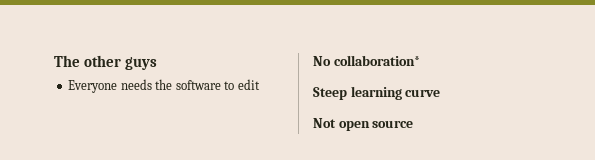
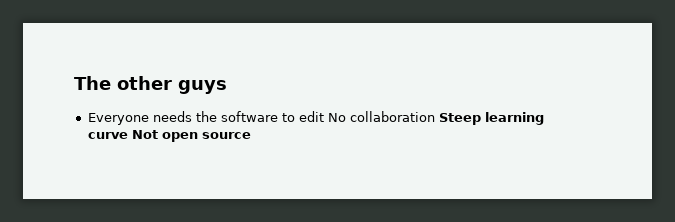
- Everyone needs the software to edit
- No collaboration*
- Steep learning curve
- Not open source
+ Everyone needs the software to edit No collaboration Steep learning curve Not open source

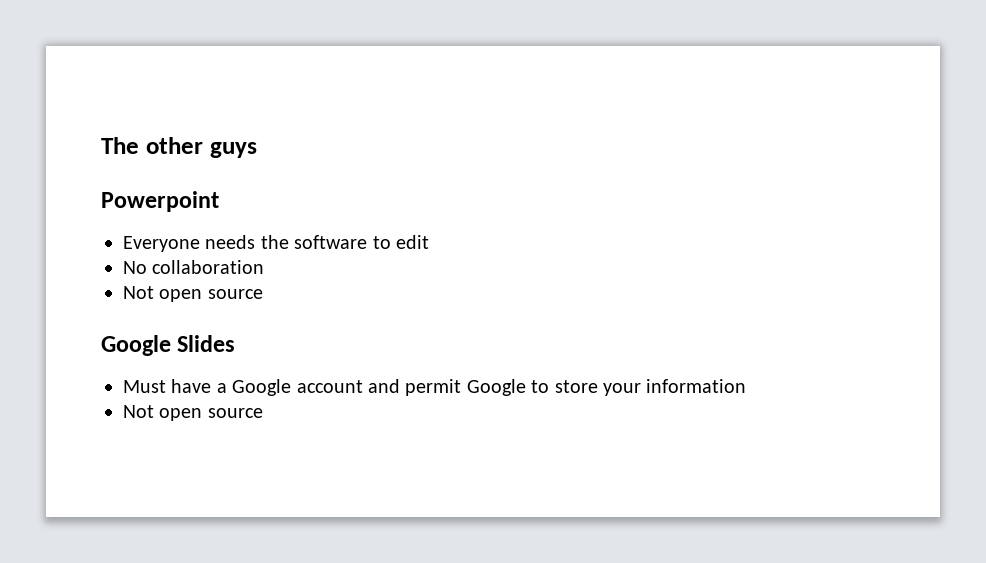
+ Powerpoint
- Everyone needs the software to edit No collaboration Steep learning curve Not open source
+ Everyone needs the software to edit
+ No collaboration
+ Not open source
+ Google Slides
+ Must have a Google account and permit Google to store your information
+ Not open source

